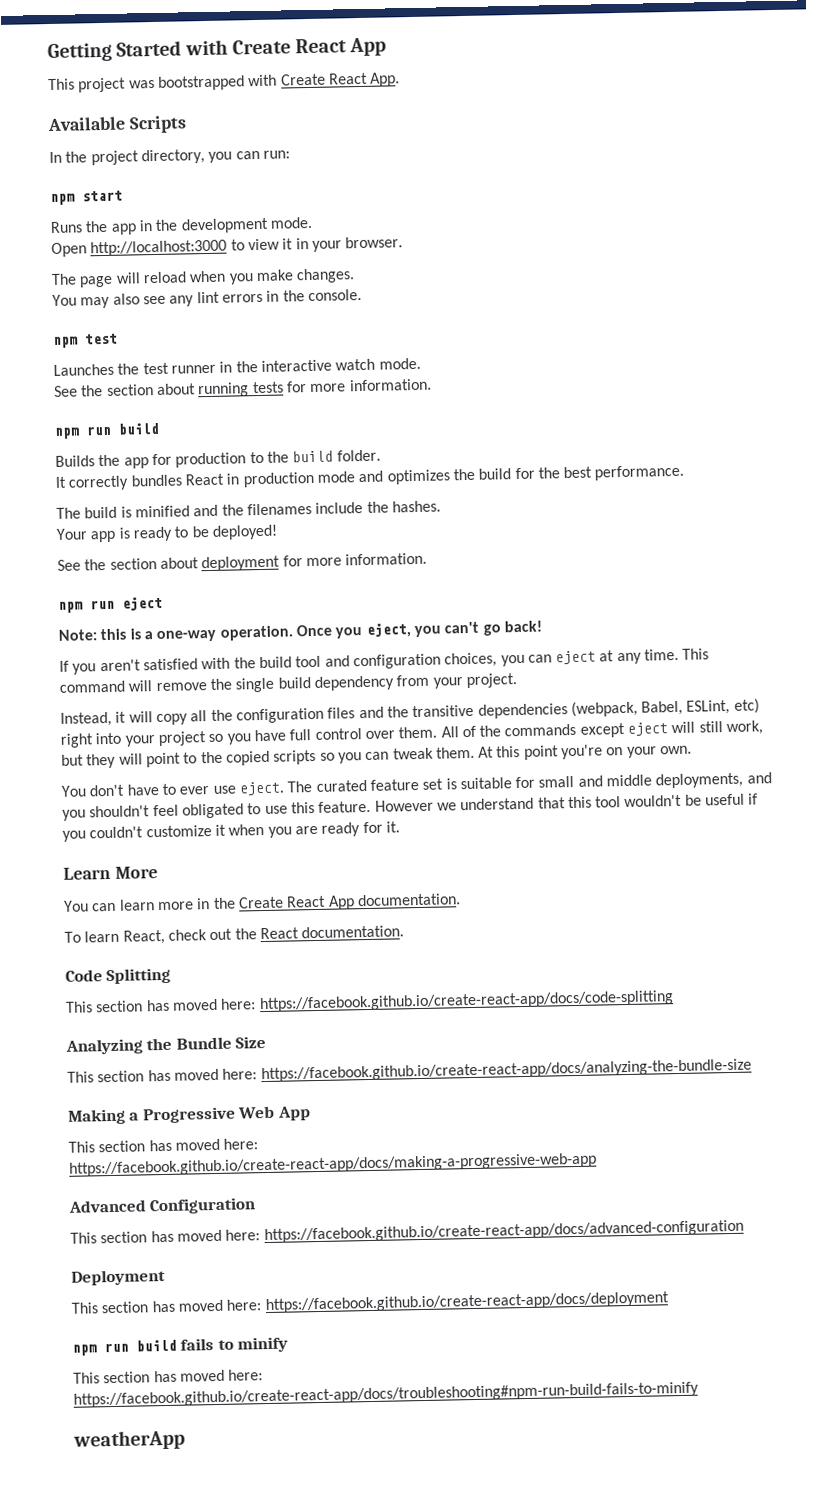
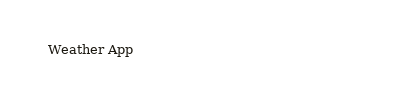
- Getting Started with Create React App
- This project was bootstrapped with Create React App.
- Available Scripts
- In the project directory, you can run:
- npm start
- Runs the app in the development mode.
- Open http://localhost:3000 to view it in your browser.
- The page will reload when you make changes.
- You may also see any lint errors in the console.
- npm test
- Launches the test runner in the interactive watch mode.
- See the section about running tests for more information.
- npm run build
- Builds the app for production to the build folder.
- It correctly bundles React in production mode and optimizes the build for the best performance.
- The build is minified and the filenames include the hashes.
- Your app is ready to be deployed!
- See the section about deployment for more information.
- npm run eject
- Note: this is a one-way operation. Once you eject, you can't go back!
- If you aren't satisfied with the build tool and configuration choices, you can eject at any time. This command will remove the single build dependency from your project.
- Instead, it will copy all the configuration files and the transitive dependencies (webpack, Babel, ESLint, etc) right into your project so you have full control over them. All of the commands except eject will still work, but they will point to the copied scripts so you can tweak them. At this point you're on your own.
- You don't have to ever use eject. The curated feature set is suitable for small and middle deployments, and you shouldn't feel obligated to use this feature. However we understand that this tool wouldn't be useful if you couldn't customize it when you are ready for it.
- Learn More
- You can learn more in the Create React App documentation.
- To learn React, check out the React documentation.
- Code Splitting
- This section has moved here: https://facebook.github.io/create-react-app/docs/code-splitting
- Analyzing the Bundle Size
- This section has moved here: https://facebook.github.io/create-react-app/docs/analyzing-the-bundle-size
- Making a Progressive Web App
- This section has moved here: https://facebook.github.io/create-react-app/docs/making-a-progressive-web-app
- Advanced Configuration
- This section has moved here: https://facebook.github.io/create-react-app/docs/advanced-configuration
- Deployment
- This section has moved here: https://facebook.github.io/create-react-app/docs/deployment
- npm run build fails to minify
- This section has moved here: https://facebook.github.io/create-react-app/docs/troubleshooting#npm-run-build-fails-to-minify
- weatherApp
+ Weather App

